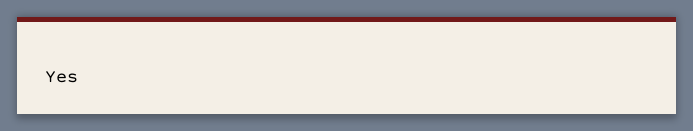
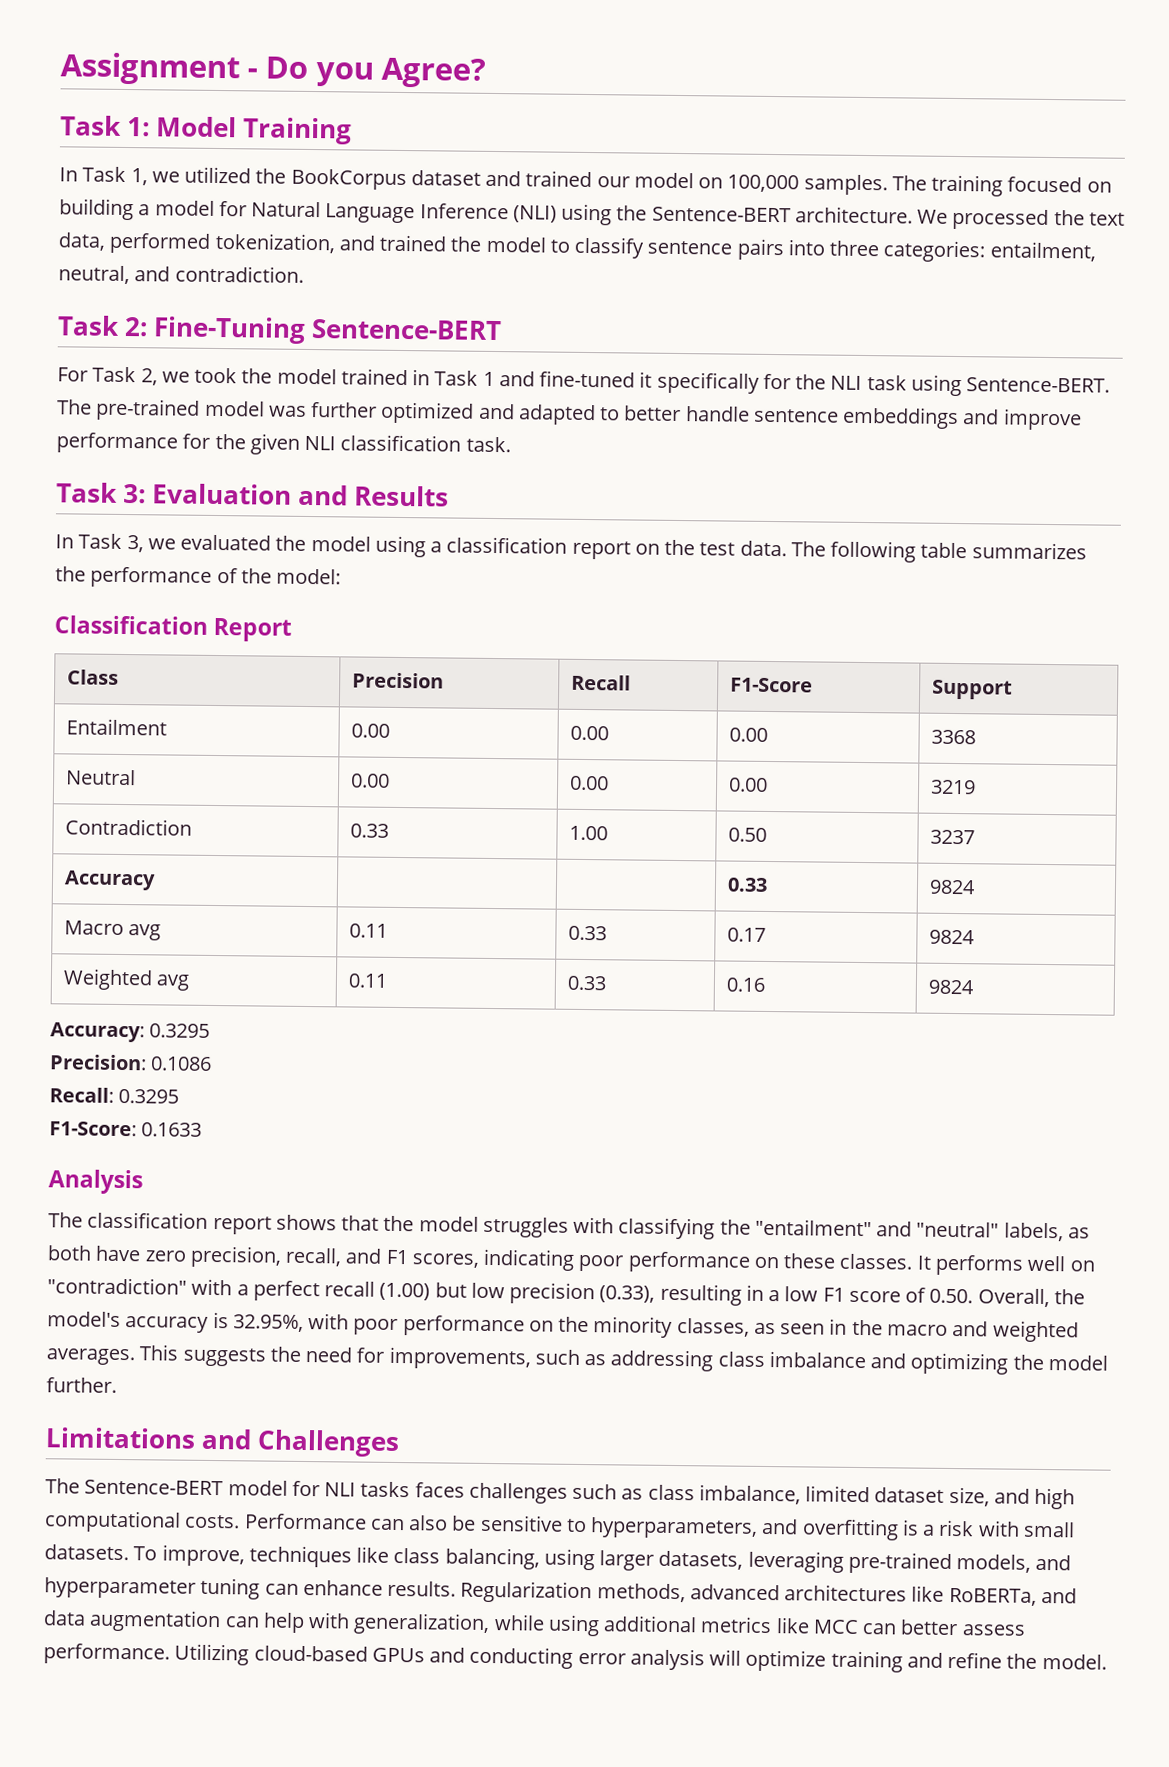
- Yes
+ Assignment - Do you Agree?
+ Task 1: Model Training
+ In Task 1, we utilized the BookCorpus dataset and trained our model on 100,000 samples. The training focused on building a model for Natural Language Inference (NLI) using the Sentence-BERT architecture. We processed the text data, performed tokenization, and trained the model to classify sentence pairs into three categories: entailment, neutral, and contradiction.
+ Task 2: Fine-Tuning Sentence-BERT
+ For Task 2, we took the model trained in Task 1 and fine-tuned it specifically for the NLI task using Sentence-BERT. The pre-trained model was further optimized and adapted to better handle sentence embeddings and improve performance for the given NLI classification task.
+ Task 3: Evaluation and Results
+ In Task 3, we evaluated the model using a classification report on the test data. The following table summarizes the performance of the model:
+ Classification Report
+ Class | Precision | Recall | F1-Score | Support
+ Entailment | 0.00 | 0.00 | 0.00 | 3368
+ Neutral | 0.00 | 0.00 | 0.00 | 3219
+ Contradiction | 0.33 | 1.00 | 0.50 | 3237
+ Accuracy | | | 0.33 | 9824
+ Macro avg | 0.11 | 0.33 | 0.17 | 9824
+ Weighted avg | 0.11 | 0.33 | 0.16 | 9824
+ Accuracy: 0.3295
+ Precision: 0.1086
+ Recall: 0.3295
+ F1-Score: 0.1633
+ Analysis
+ The classification report shows that the model struggles with classifying the "entailment" and "neutral" labels, as both have zero precision, recall, and F1 scores, indicating poor performance on these classes. It performs well on "contradiction" with a perfect recall (1.00) but low precision (0.33), resulting in a low F1 score of 0.50. Overall, the model's accuracy is 32.95%, with poor performance on the minority classes, as seen in the macro and weighted averages. This suggests the need for improvements, such as addressing class imbalance and optimizing the model further.
+ Limitations and Challenges
+ The Sentence-BERT model for NLI tasks faces challenges such as class imbalance, limited dataset size, and high computational costs. Performance can also be sensitive to hyperparameters, and overfitting is a risk with small datasets. To improve, techniques like class balancing, using larger datasets, leveraging pre-trained models, and hyperparameter tuning can enhance results. Regularization methods, advanced architectures like RoBERTa, and data augmentation can help with generalization, while using additional metrics like MCC can better assess performance. Utilizing cloud-based GPUs and conducting error analysis will optimize training and refine the model.

